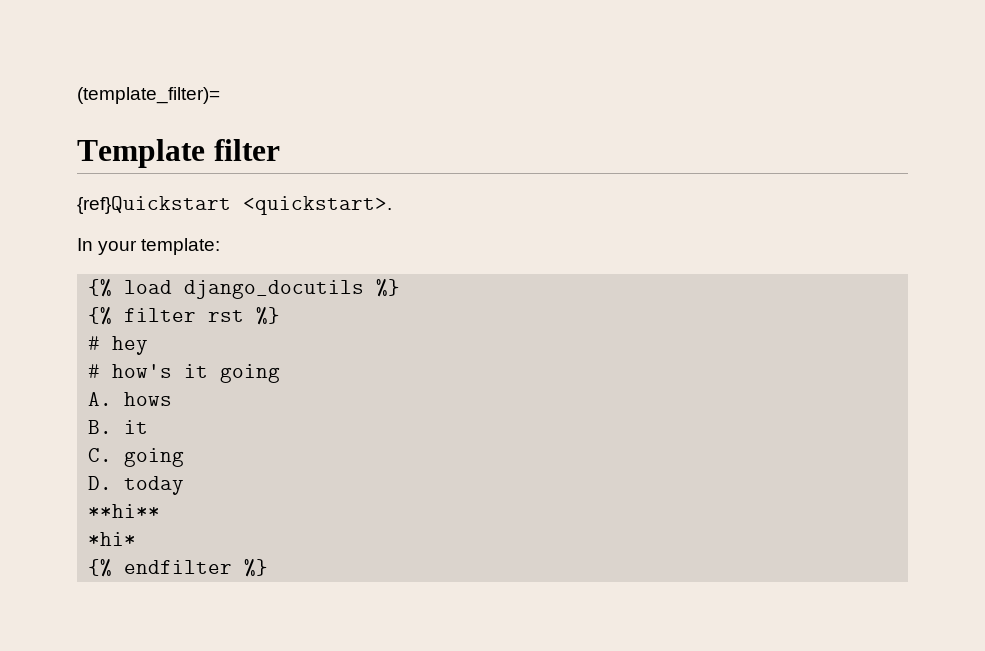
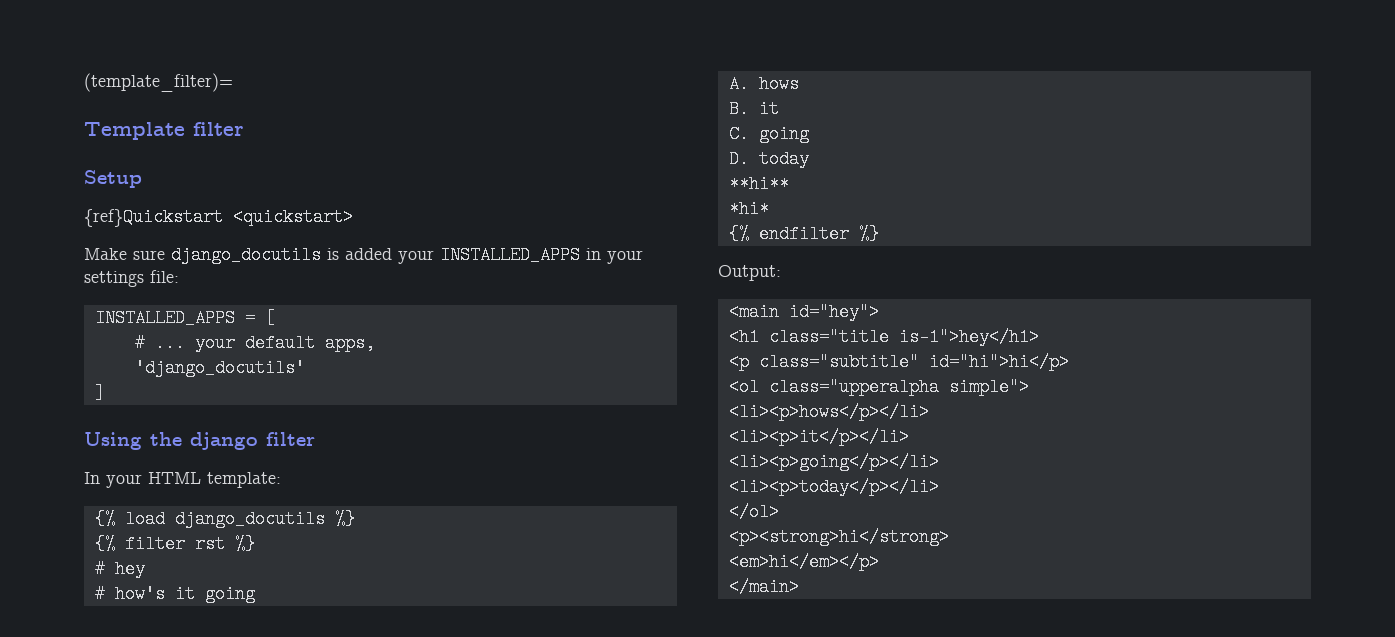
+ Setup
- {ref}Quickstart <quickstart>.
+ {ref}Quickstart <quickstart>
+ Make sure django_docutils is added your INSTALLED_APPS in your settings file:
+ INSTALLED_APPS = [
+ # ... your default apps,
+ 'django_docutils'
+ ]
+ Using the django filter
- In your template:
+ In your HTML template:
+ Output:
+ <main id="hey">
+ <h1 class="title is-1">hey</h1>
+ <p class="subtitle" id="hi">hi</p>
+ <ol class="upperalpha simple">
+ <li><p>hows</p></li>
+ <li><p>it</p></li>
+ <li><p>going</p></li>
+ <li><p>today</p></li>
+ </ol>
+ <p><strong>hi</strong>
+ <em>hi</em></p>
+ </main>

